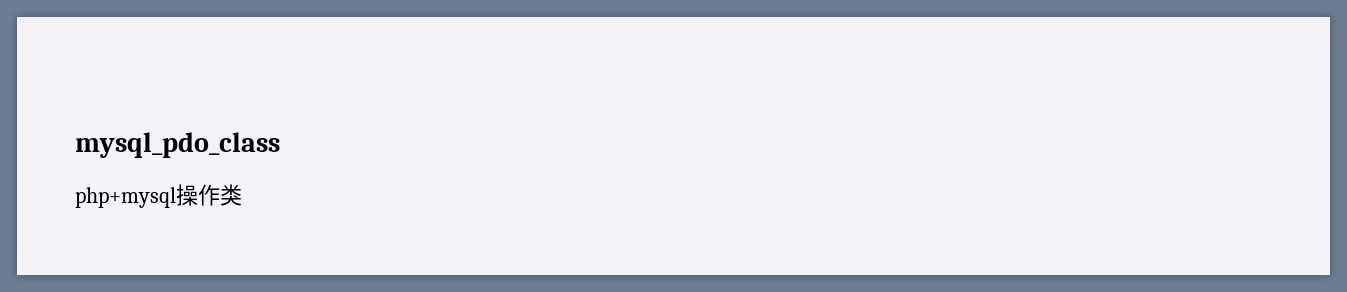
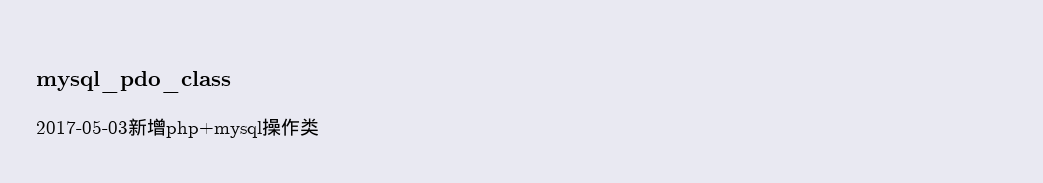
- php+mysql操作类
+ 2017-05-03新增php+mysql操作类

